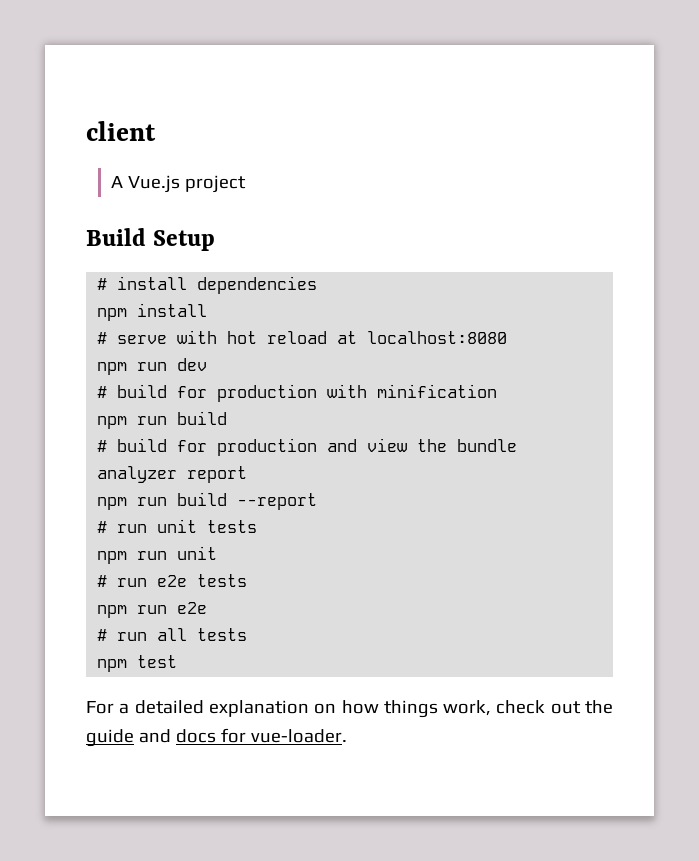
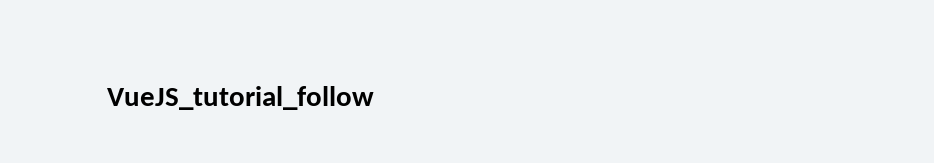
- client
- A Vue.js project
- Build Setup
- # install dependencies
- npm install
- # serve with hot reload at localhost:8080
- npm run dev
- # build for production with minification
- npm run build
- # build for production and view the bundle analyzer report
- npm run build --report
- # run unit tests
- npm run unit
- # run e2e tests
- npm run e2e
- # run all tests
- npm test
- For a detailed explanation on how things work, check out the guide and docs for vue-loader.
+ VueJS_tutorial_follow

